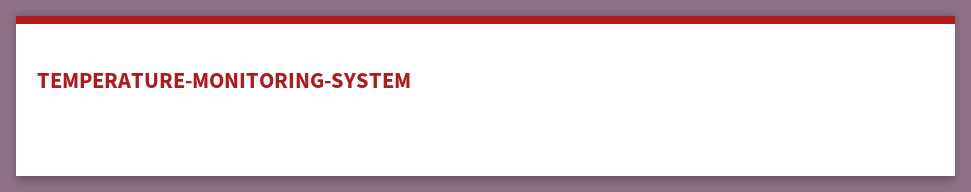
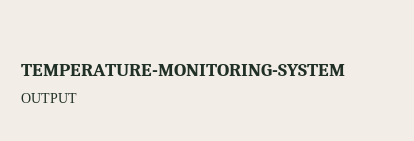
+ OUTPUT

